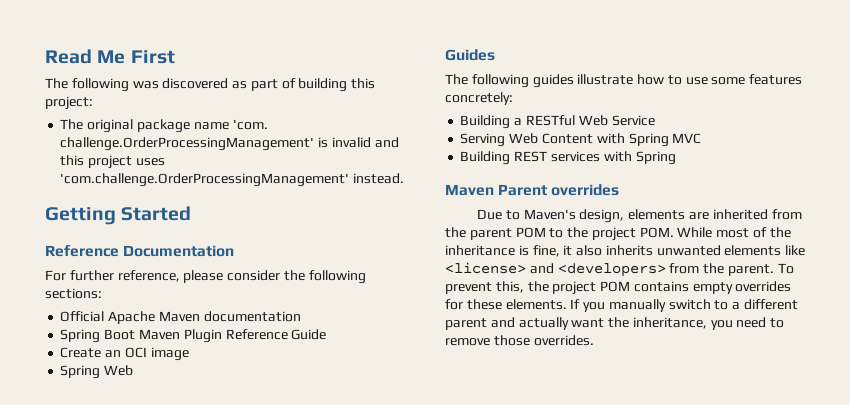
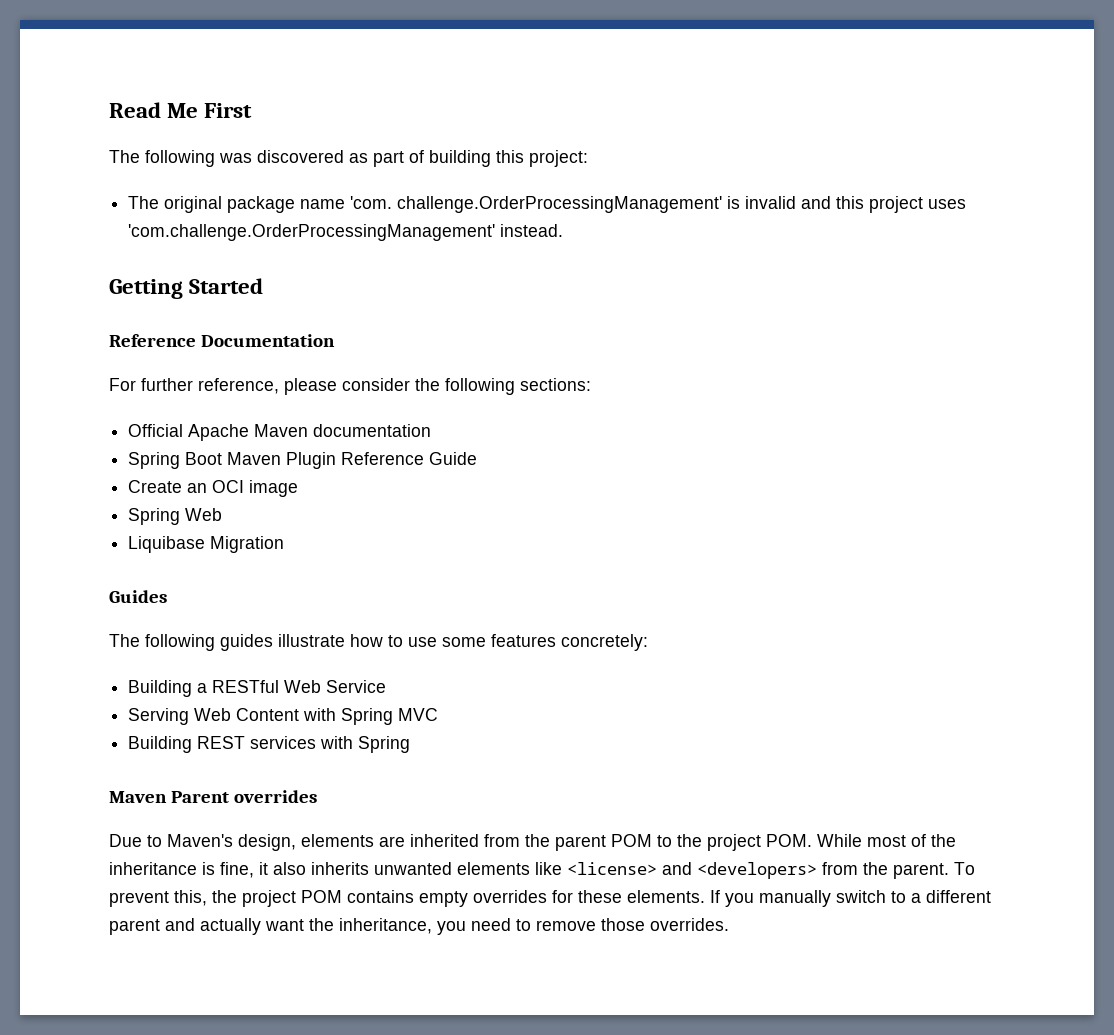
+ Liquibase Migration

